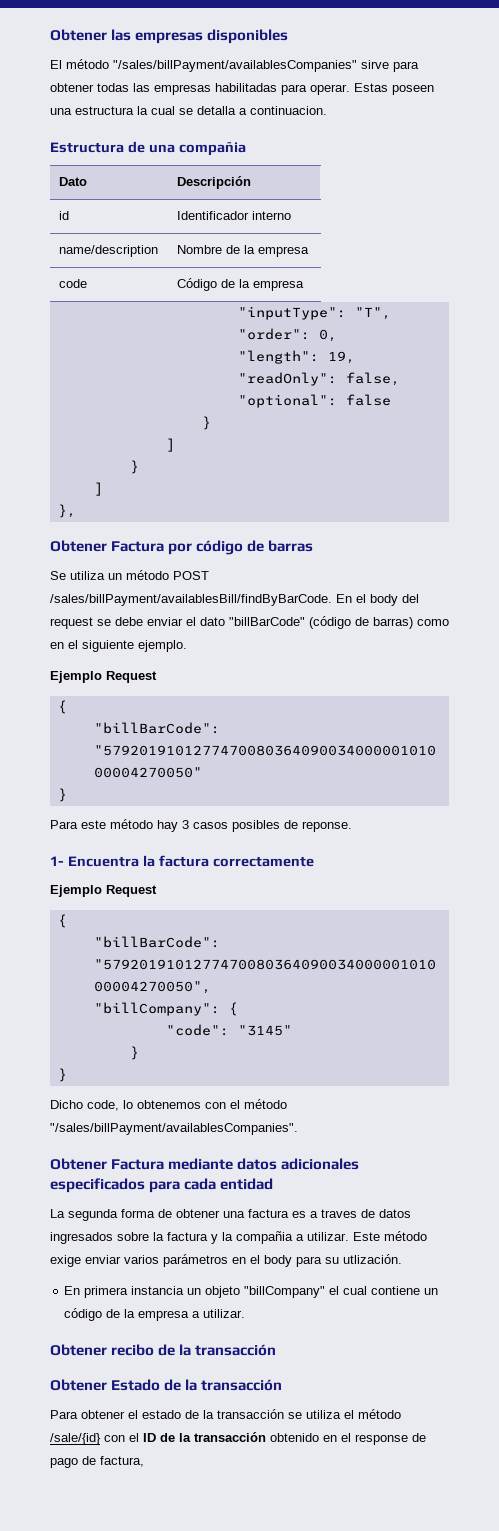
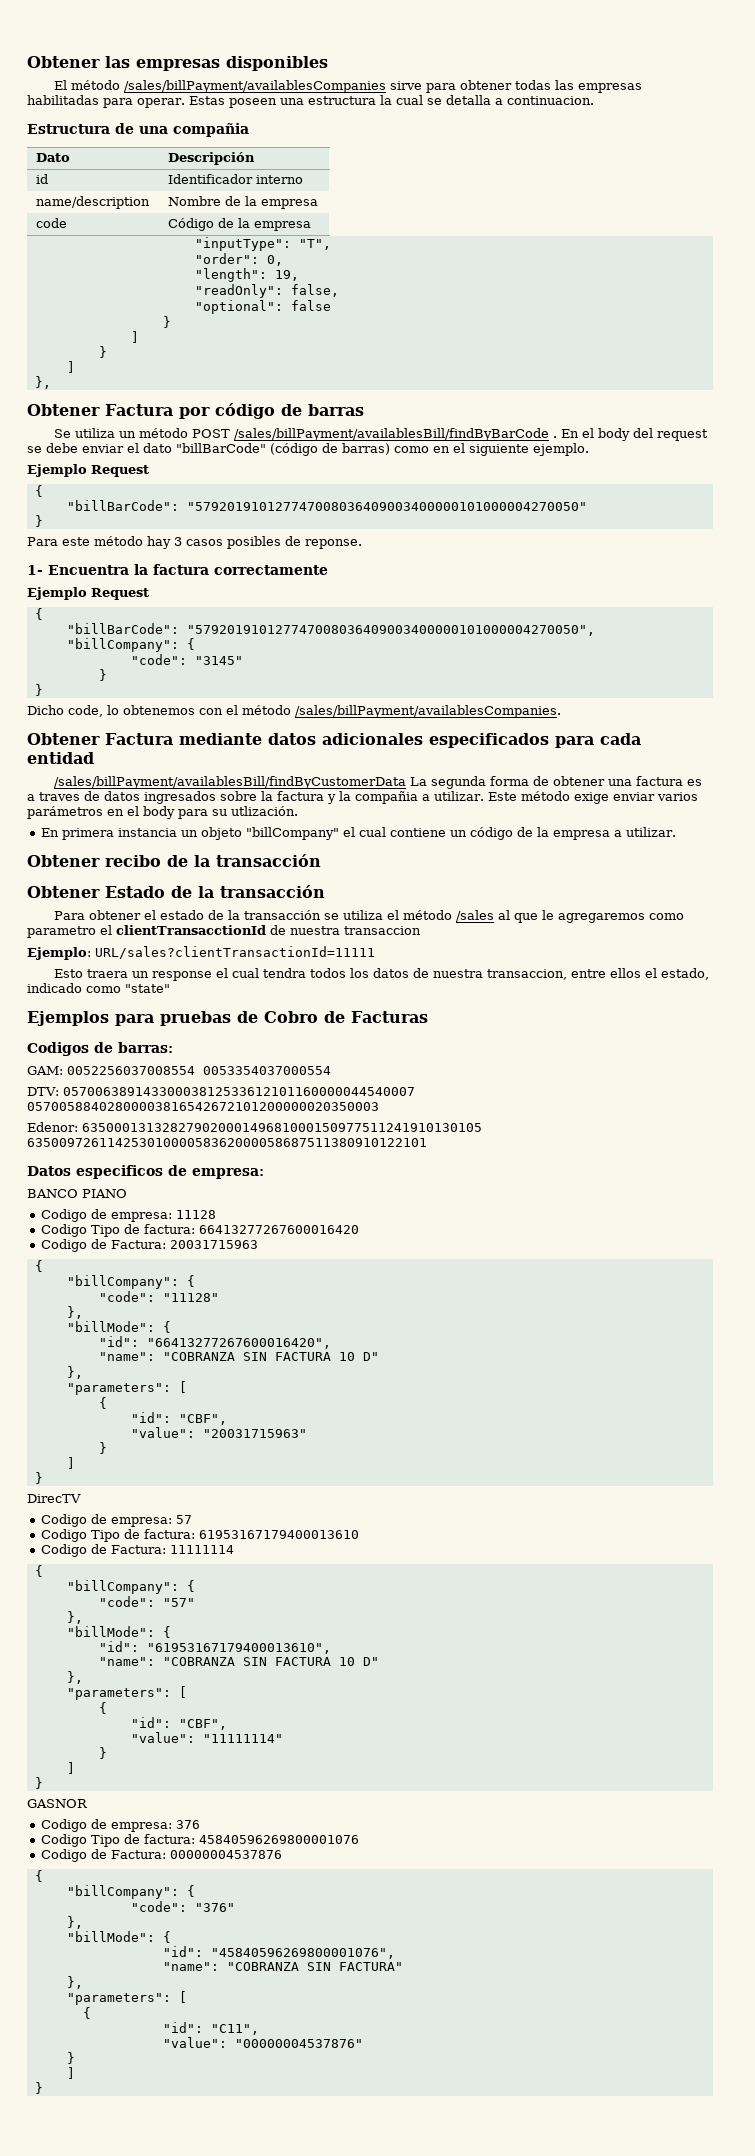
- El método "/sales/billPayment/availablesCompanies" sirve para obtener todas las empresas habilitadas para operar.
+ El método /sales/billPayment/availablesCompanies sirve para obtener todas las empresas habilitadas para operar.
- Se utiliza un método POST /sales/billPayment/availablesBill/findByBarCode.
+ Se utiliza un método POST /sales/billPayment/availablesBill/findByBarCode .
- Dicho code, lo obtenemos con el método "/sales/billPayment/availablesCompanies".
+ Dicho code, lo obtenemos con el método /sales/billPayment/availablesCompanies.
- La segunda forma de obtener una factura es a traves de datos ingresados sobre la factura y la compañia a utilizar.
+ /sales/billPayment/availablesBill/findByCustomerData La segunda forma de obtener una factura es a traves de datos ingresados sobre la factura y la compañia a utilizar.
- Para obtener el estado de la transacción se utiliza el método /sale/{id} con el ID de la transacción obtenido en el response de pago de factura,
+ Para obtener el estado de la transacción se utiliza el método /sales al que le agregaremos como parametro el clientTransacctionId de nuestra transaccion
+ Ejemplo: URL/sales?clientTransactionId=11111
+ Esto traera un response el cual tendra todos los datos de nuestra transaccion, entre ellos el estado, indicado como "state"
+ Ejemplos para pruebas de Cobro de Facturas
+ Codigos de barras:
+ GAM: 0052256037008554 0053354037000554
+ DTV: 05700638914330003812533612101160000044540007 05700588402800003816542672101200000020350003
+ Edenor: 63500013132827902000149681000150977511241910130105 63500972611425301000058362000058687511380910122101
+ Datos especificos de empresa:
+ BANCO PIANO
+ Codigo de empresa: 11128
+ Codigo Tipo de factura: 66413277267600016420
+ Codigo de Factura: 20031715963
+ {
+ "billCompany": {
+ "code": "11128"
+ },
+ "billMode": {
+ "id": "66413277267600016420",
+ "name": "COBRANZA SIN FACTURA 10 D"
+ },
+ "parameters": [
+ {
+ "id": "CBF",
+ "value": "20031715963"
+ }
+ ]
+ }
+ DirecTV
+ Codigo de empresa: 57
+ Codigo Tipo de factura: 61953167179400013610
+ Codigo de Factura: 11111114
+ {
+ "billCompany": {
+ "code": "57"
+ },
+ "billMode": {
+ "id": "61953167179400013610",
+ "name": "COBRANZA SIN FACTURA 10 D"
+ },
+ "parameters": [
+ {
+ "id": "CBF",
+ "value": "11111114"
+ }
+ ]
+ }
+ GASNOR
+ Codigo de empresa: 376
+ Codigo Tipo de factura: 45840596269800001076
+ Codigo de Factura: 00000004537876
+ {
+ "billCompany": {
+ "code": "376"
+ },
+ "billMode": {
+ "id": "45840596269800001076",
+ "name": "COBRANZA SIN FACTURA"
+ },
+ "parameters": [
+ {
+ "id": "C11",
+ "value": "00000004537876"
+ }
+ ]
+ }

